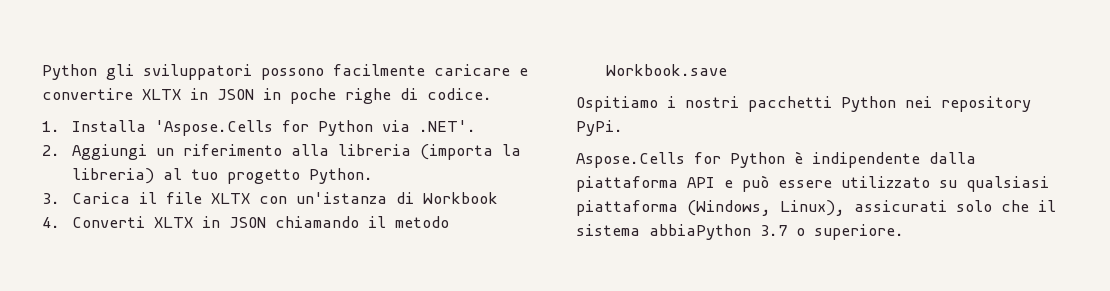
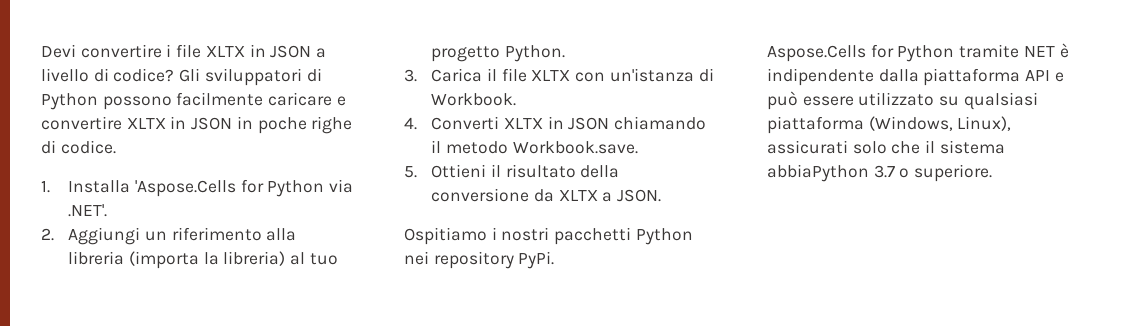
- Python gli sviluppatori possono facilmente caricare e convertire XLTX in JSON in poche righe di codice.
+ Devi convertire i file XLTX in JSON a livello di codice? Gli sviluppatori di Python possono facilmente caricare e convertire XLTX in JSON in poche righe di codice.
- 3. Carica il file XLTX con un'istanza di Workbook
+ 3. Carica il file XLTX con un'istanza di Workbook.
- 4. Converti XLTX in JSON chiamando il metodo Workbook.save
+ 4. Converti XLTX in JSON chiamando il metodo Workbook.save.
+ 5. Ottieni il risultato della conversione da XLTX a JSON.
- Aspose.Cells for Python è indipendente dalla piattaforma API e può essere utilizzato su qualsiasi piattaforma (Windows, Linux), assicurati solo che il sistema abbiaPython 3.7 o superiore.
+ Aspose.Cells for Python tramite NET è indipendente dalla piattaforma API e può essere utilizzato su qualsiasi piattaforma (Windows, Linux), assicurati solo che il sistema abbiaPython 3.7 o superiore.

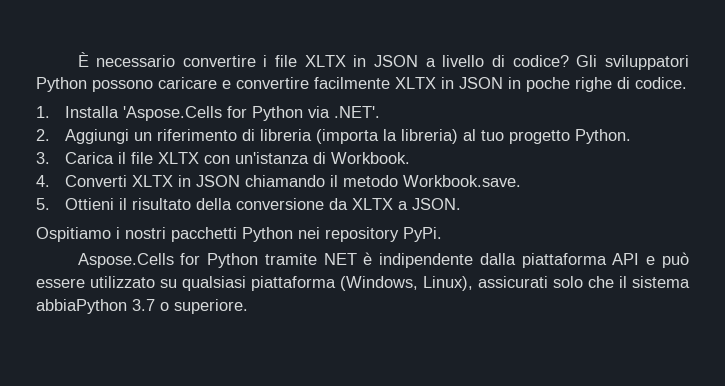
- Devi convertire i file XLTX in JSON a livello di codice?
+ È necessario convertire i file XLTX in JSON a livello di codice?
- Gli sviluppatori di Python possono facilmente caricare e convertire XLTX in JSON in poche righe di codice.
+ Gli sviluppatori Python possono caricare e convertire facilmente XLTX in JSON in poche righe di codice.
- 2. Aggiungi un riferimento alla libreria (importa la libreria) al tuo progetto Python.
+ 2. Aggiungi un riferimento di libreria (importa la libreria) al tuo progetto Python.

